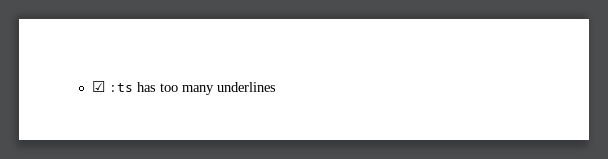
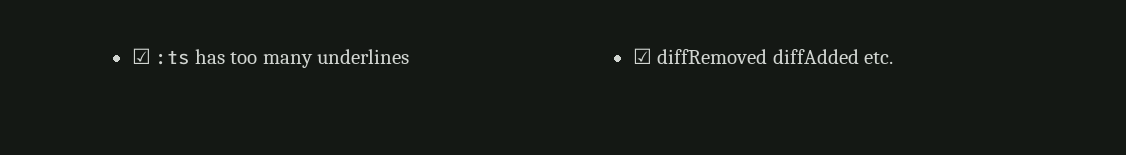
+ ☑ diffRemoved diffAdded etc.

